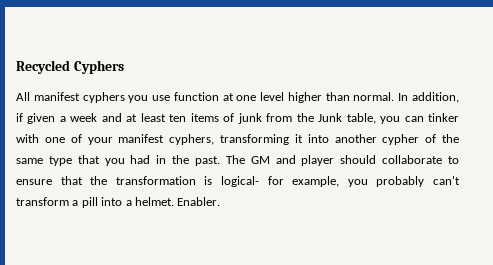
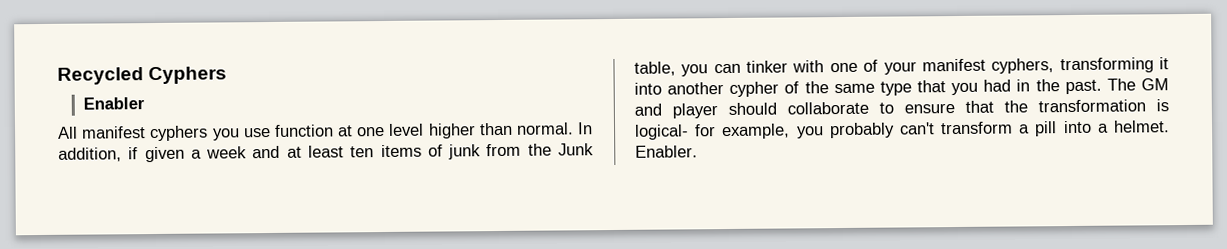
+ Enabler

